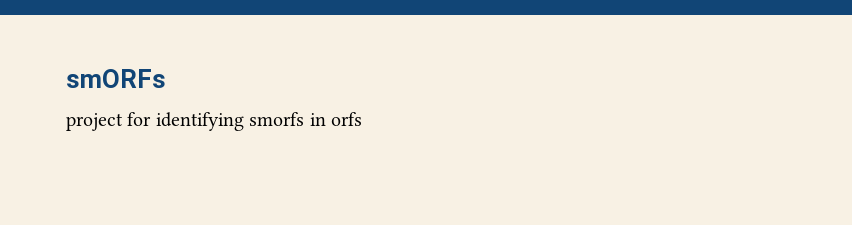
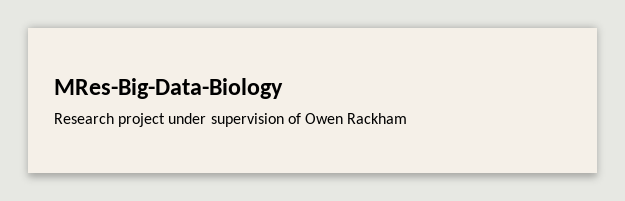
- smORFs
- project for identifying smorfs in orfs
+ MRes-Big-Data-Biology
+ Research project under supervision of Owen Rackham

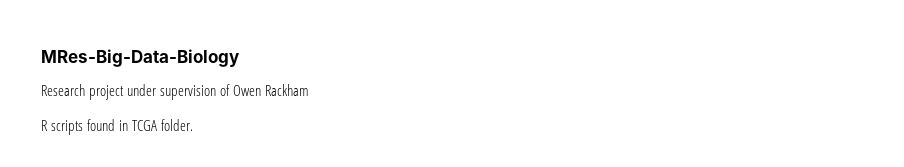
+ R scripts found in TCGA folder.

